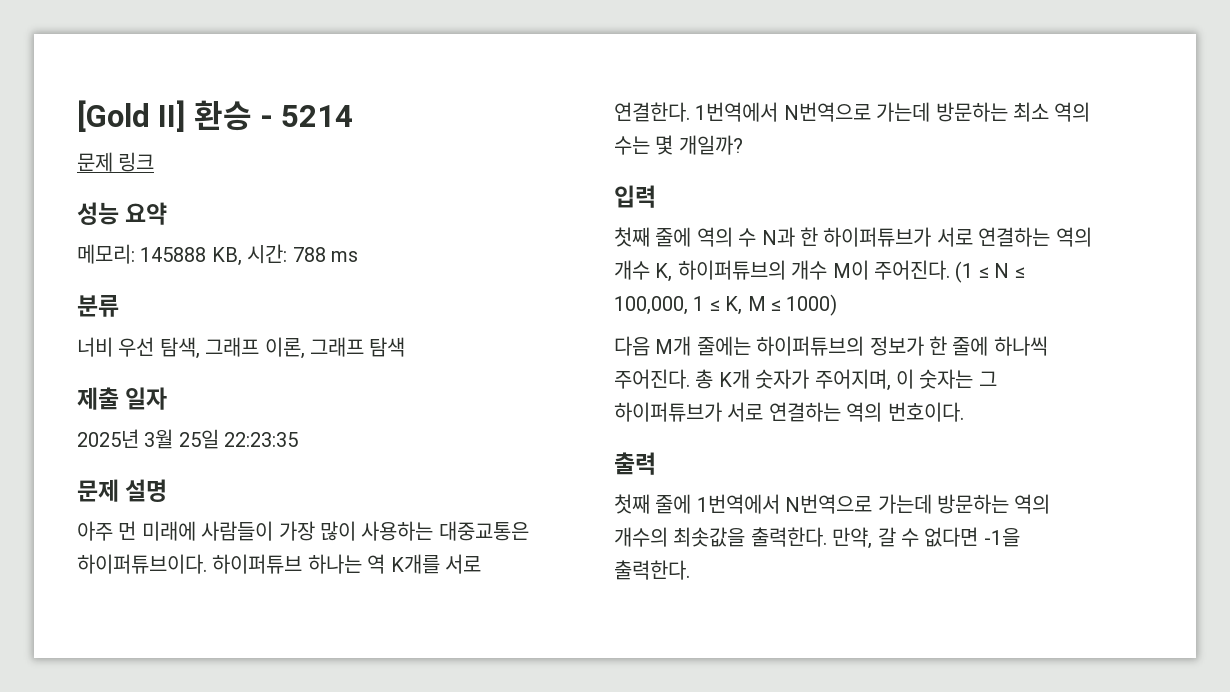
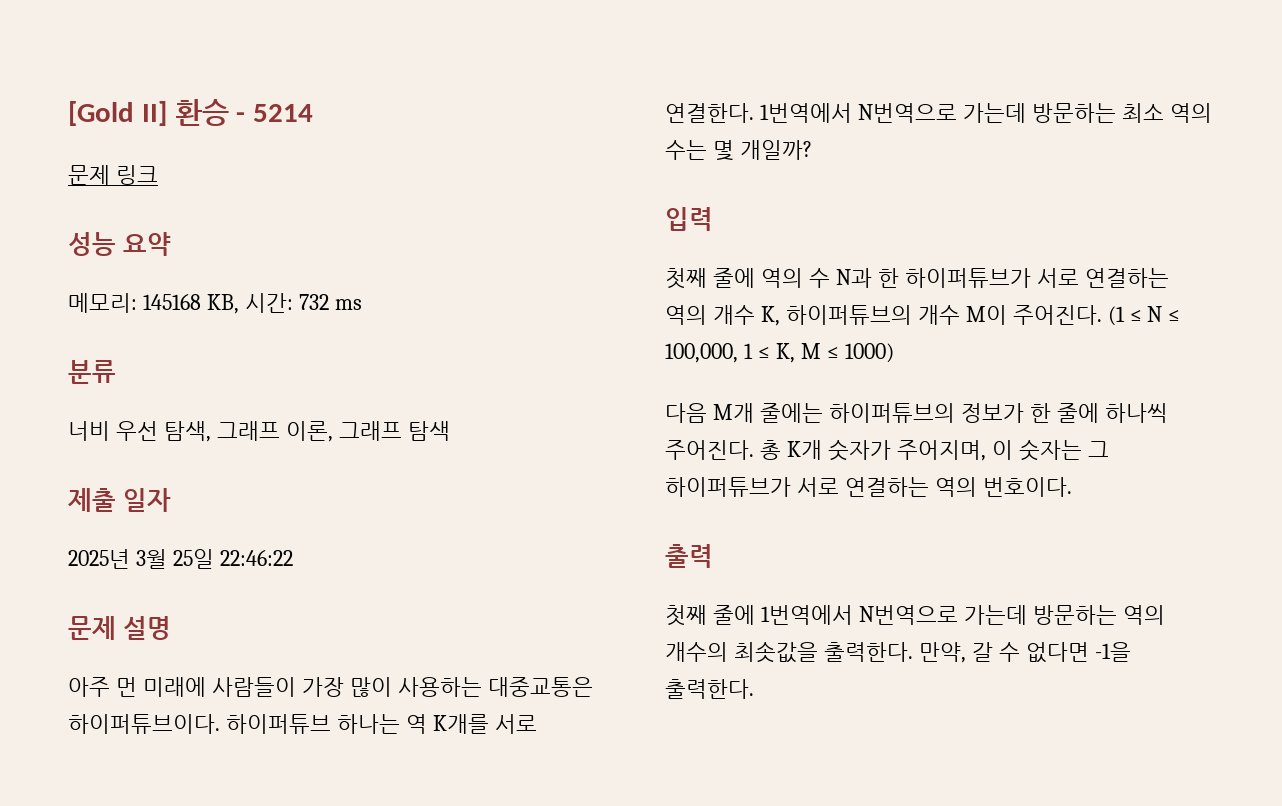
- 메모리: 145888 KB, 시간: 788 ms
+ 메모리: 145168 KB, 시간: 732 ms
- 2025년 3월 25일 22:23:35
+ 2025년 3월 25일 22:46:22

